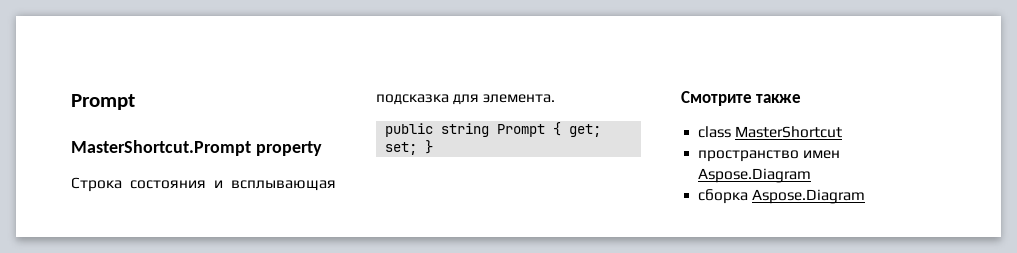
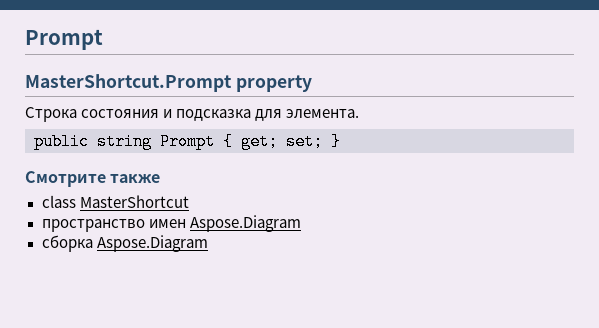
- Строка состояния и всплывающая подсказка для элемента.
+ Строка состояния и подсказка для элемента.

